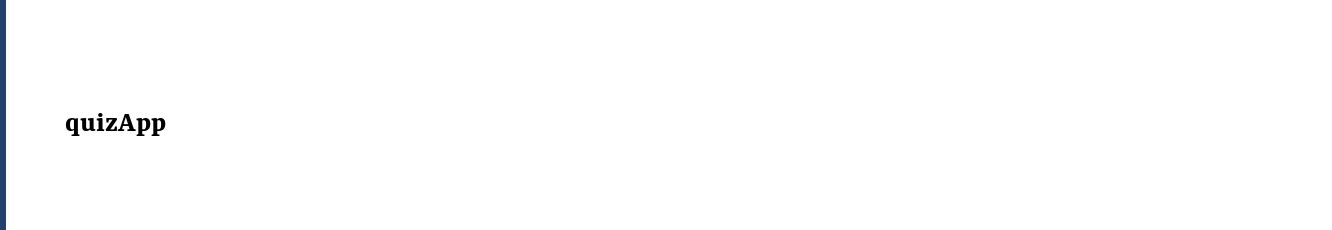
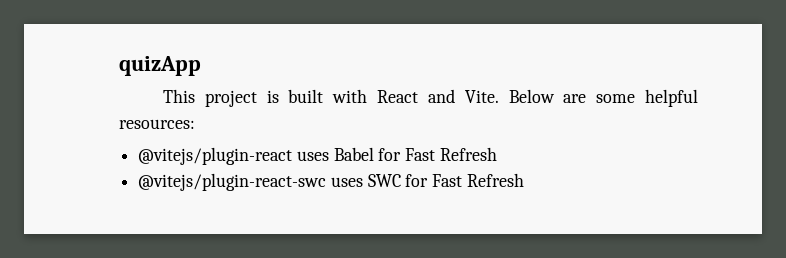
+ This project is built with React and Vite. Below are some helpful resources:
+ @vitejs/plugin-react uses Babel for Fast Refresh
+ @vitejs/plugin-react-swc uses SWC for Fast Refresh

